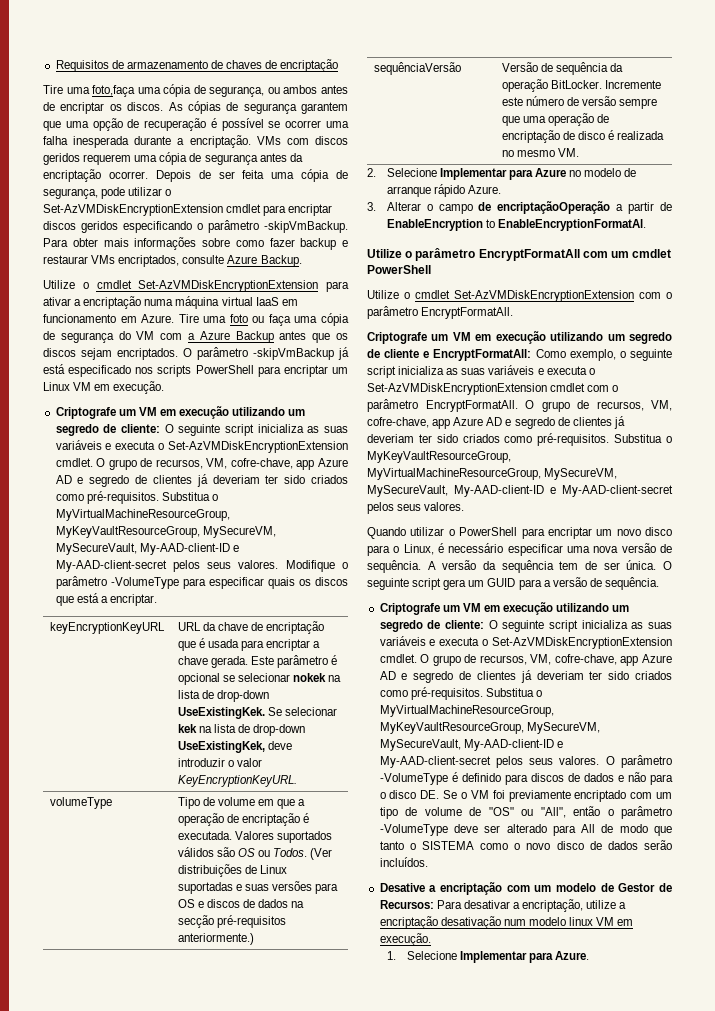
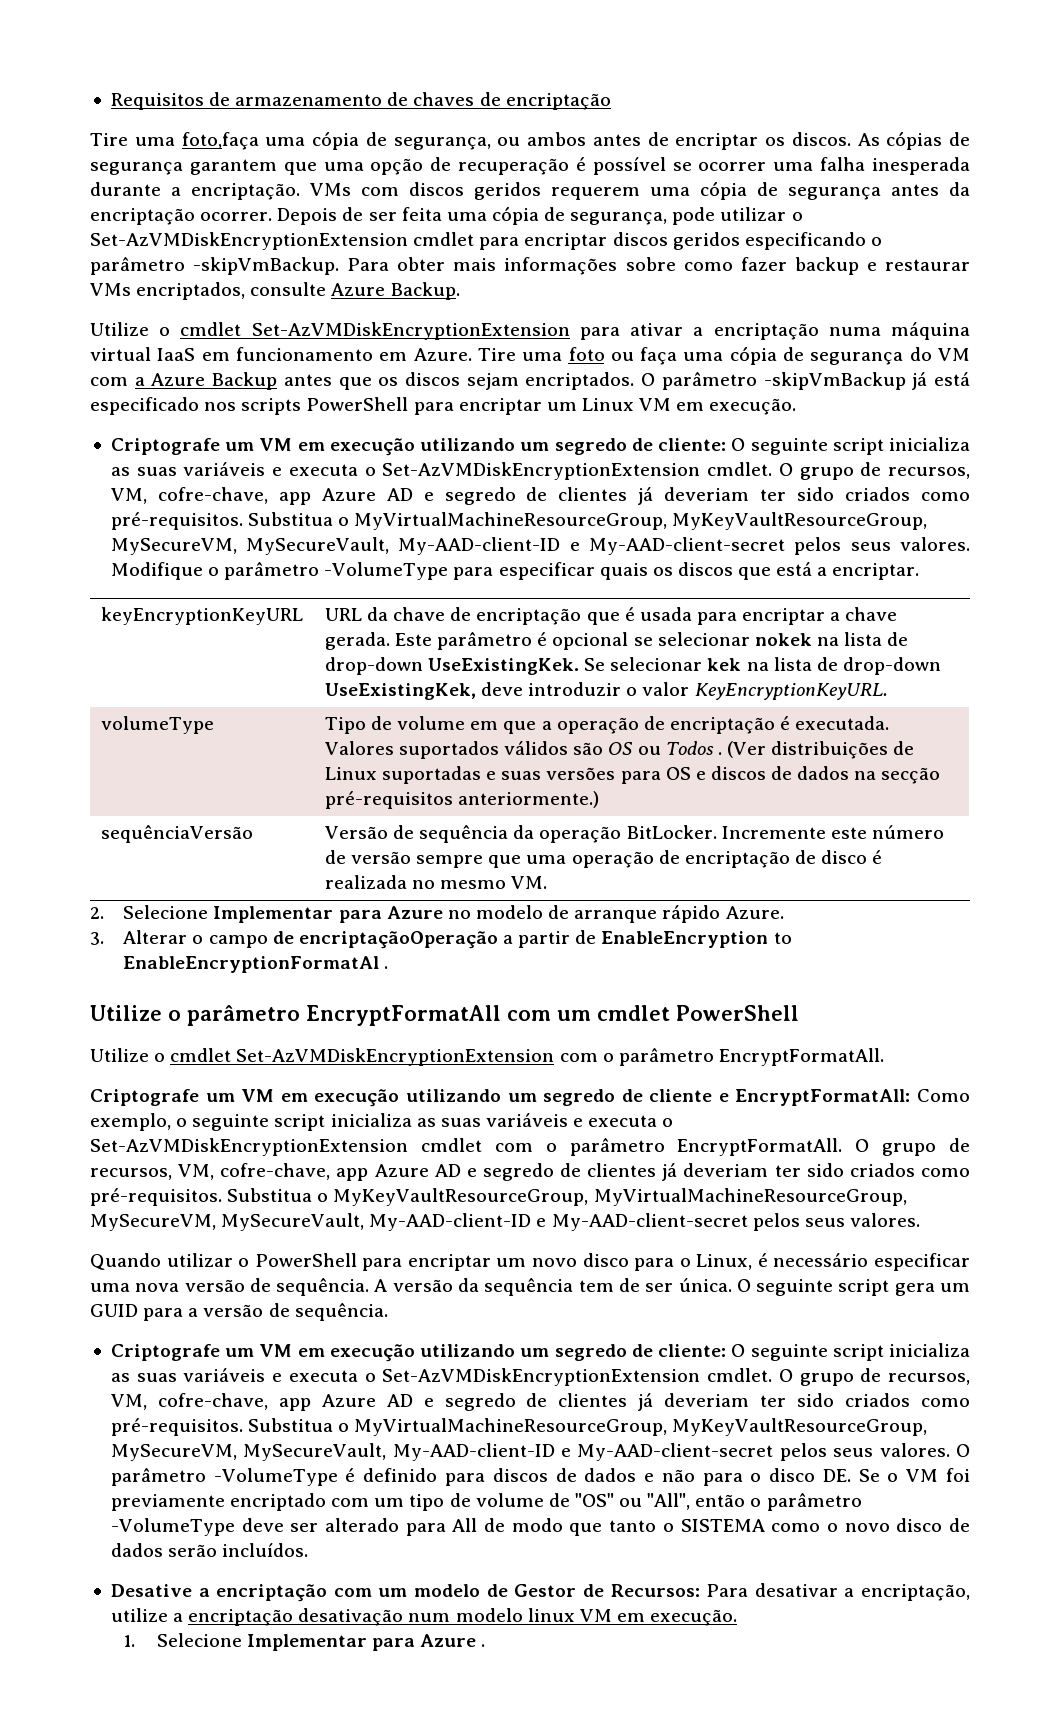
- volumeType | Tipo de volume em que a operação de encriptação é executada. Valores suportados válidos são OS ou Todos. (Ver distribuições de Linux suportadas e suas versões para OS e discos de dados na secção pré-requisitos anteriormente.)
+ volumeType | Tipo de volume em que a operação de encriptação é executada. Valores suportados válidos são OS ou Todos . (Ver distribuições de Linux suportadas e suas versões para OS e discos de dados na secção pré-requisitos anteriormente.)
- 3. Alterar o campo de encriptaçãoOperação a partir de EnableEncryption to EnableEncryptionFormatAl.
+ 3. Alterar o campo de encriptaçãoOperação a partir de EnableEncryption to EnableEncryptionFormatAl .
- 1. Selecione Implementar para Azure.
+ 1. Selecione Implementar para Azure .

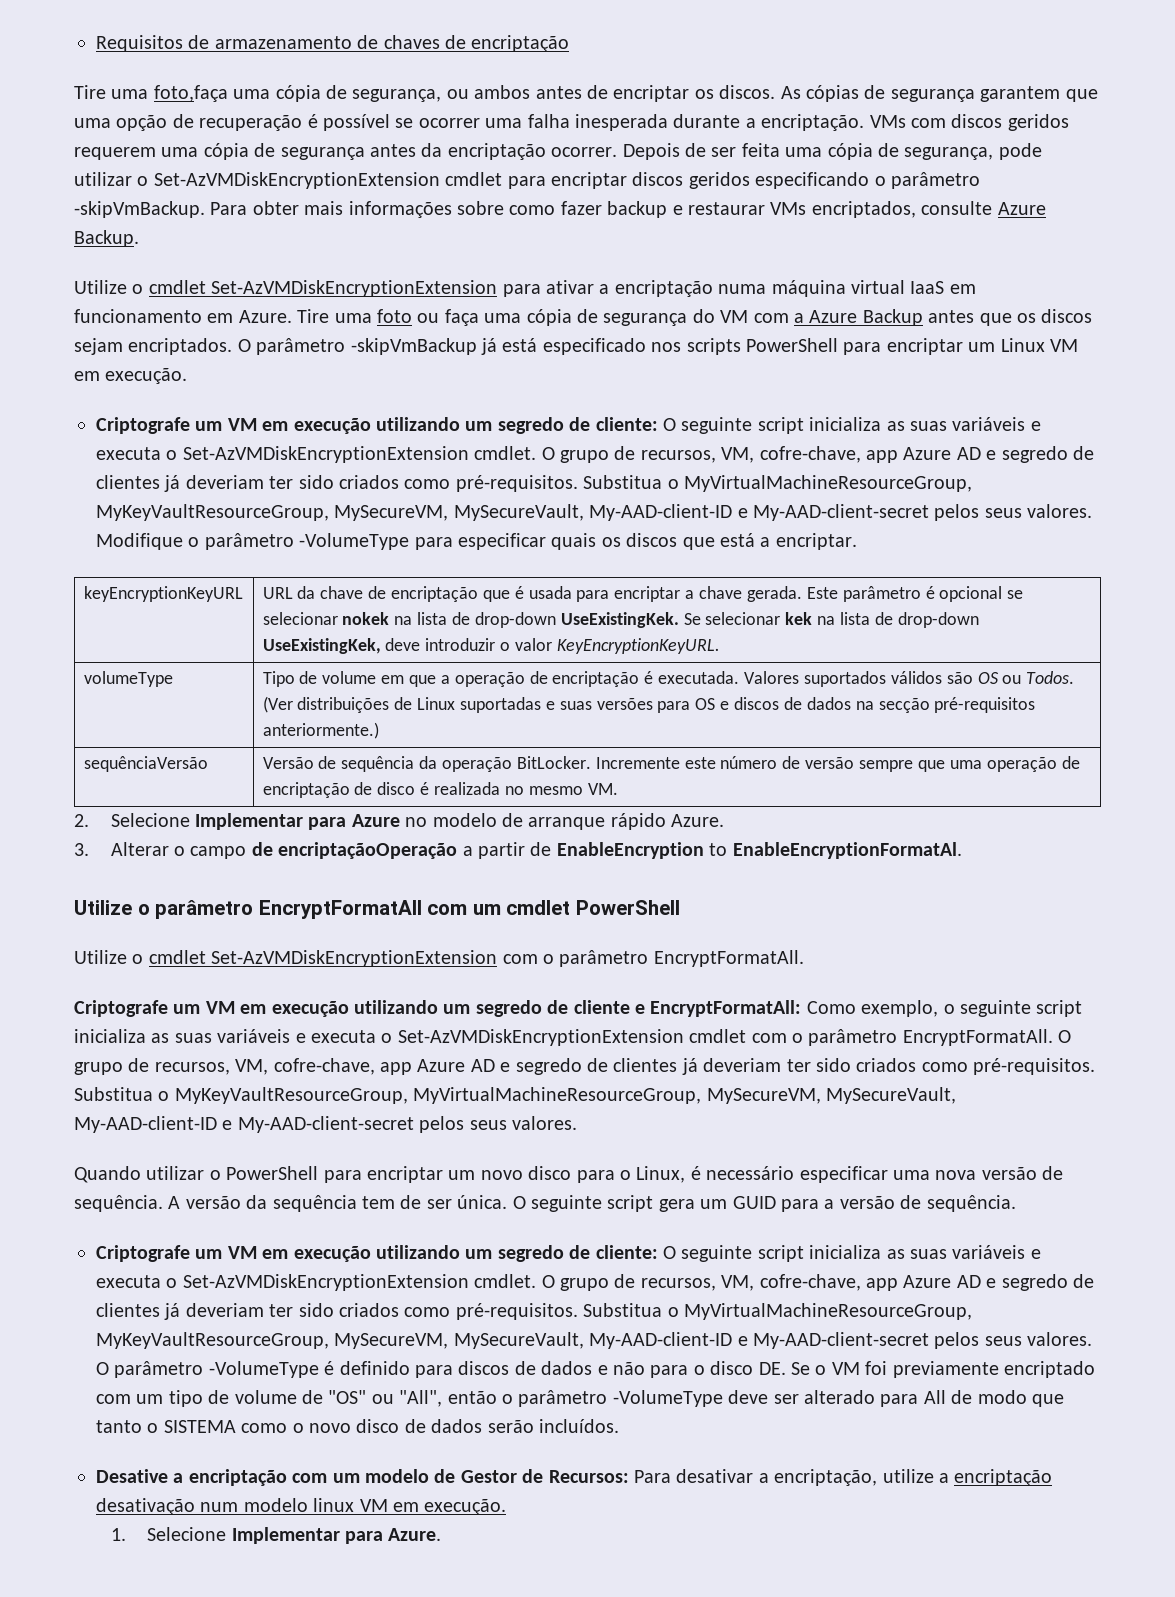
- volumeType | Tipo de volume em que a operação de encriptação é executada. Valores suportados válidos são OS ou Todos . (Ver distribuições de Linux suportadas e suas versões para OS e discos de dados na secção pré-requisitos anteriormente.)
+ volumeType | Tipo de volume em que a operação de encriptação é executada. Valores suportados válidos são OS ou Todos. (Ver distribuições de Linux suportadas e suas versões para OS e discos de dados na secção pré-requisitos anteriormente.)
- 3. Alterar o campo de encriptaçãoOperação a partir de EnableEncryption to EnableEncryptionFormatAl .
+ 3. Alterar o campo de encriptaçãoOperação a partir de EnableEncryption to EnableEncryptionFormatAl.
- 1. Selecione Implementar para Azure .
+ 1. Selecione Implementar para Azure.

